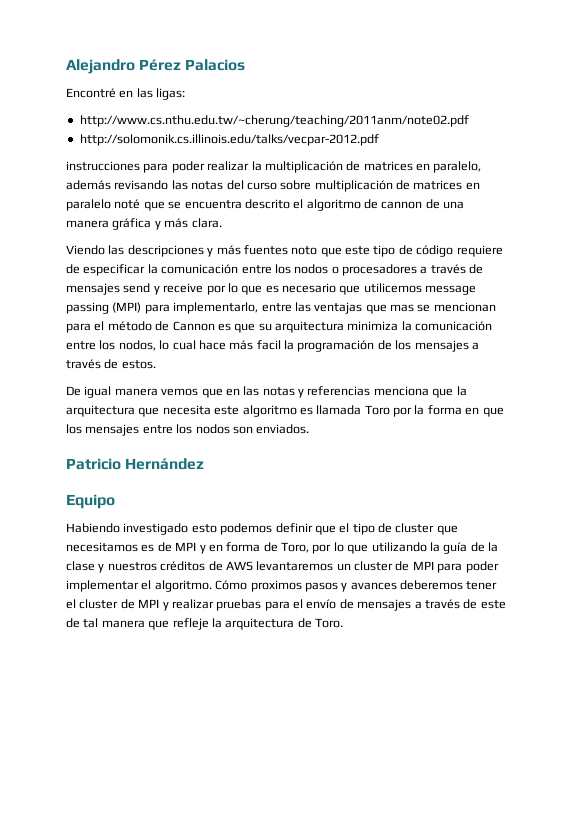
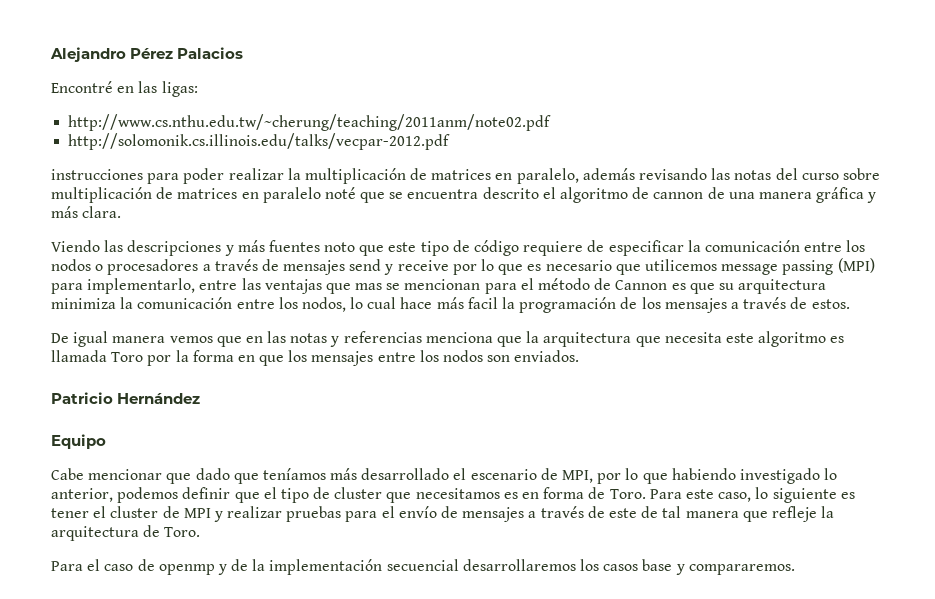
- Habiendo investigado esto podemos definir que el tipo de cluster que necesitamos es de MPI y en forma de Toro, por lo que utilizando la guía de la clase y nuestros créditos de AWS levantaremos un cluster de MPI para poder implementar el algoritmo. Cómo proximos pasos y avances deberemos tener el cluster de MPI y realizar pruebas para el envío de mensajes a través de este de tal manera que refleje la arquitectura de Toro.
+ Cabe mencionar que dado que teníamos más desarrollado el escenario de MPI, por lo que habiendo investigado lo anterior, podemos definir que el tipo de cluster que necesitamos es en forma de Toro. Para este caso, lo siguiente es tener el cluster de MPI y realizar pruebas para el envío de mensajes a través de este de tal manera que refleje la arquitectura de Toro.
+ Para el caso de openmp y de la implementación secuencial desarrollaremos los casos base y compararemos.

